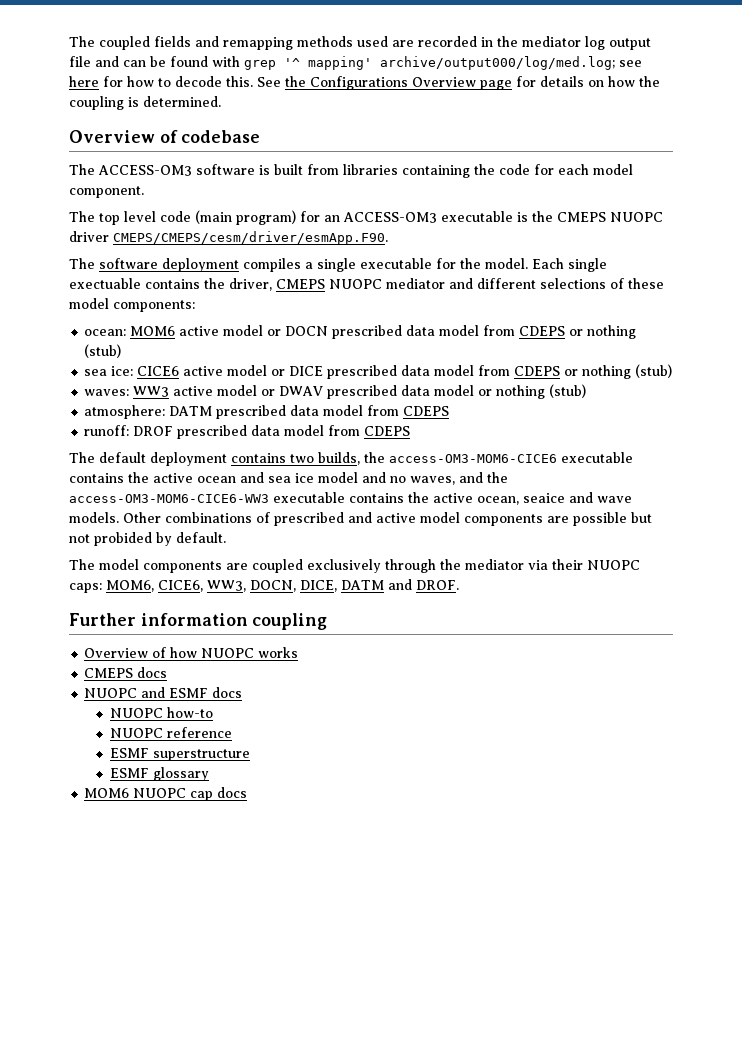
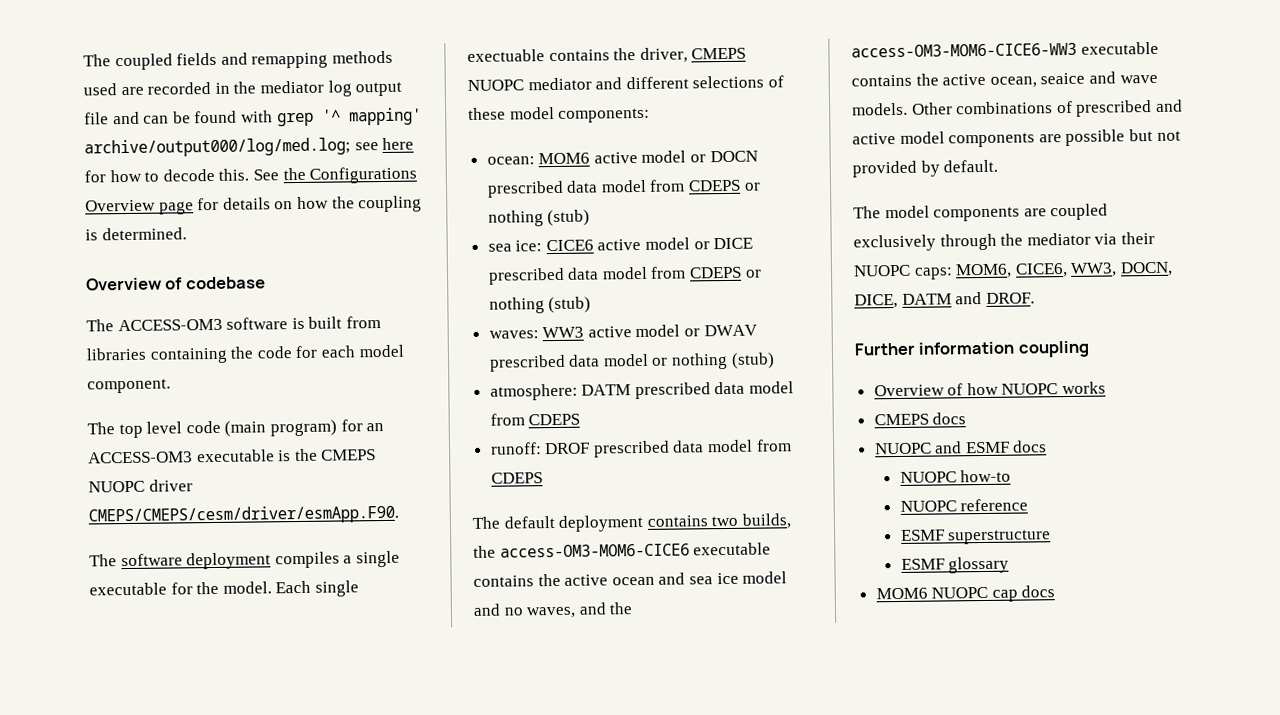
- Other combinations of prescribed and active model components are possible but not probided by default.
+ Other combinations of prescribed and active model components are possible but not provided by default.

